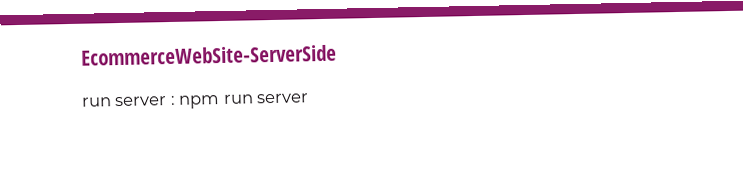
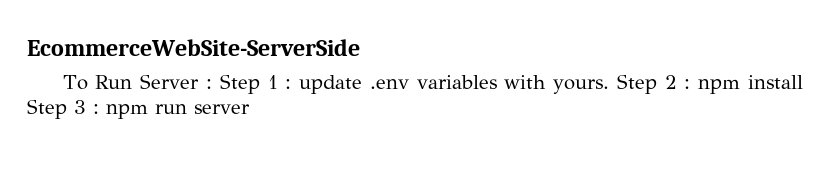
- run server : npm run server
+ To Run Server : Step 1 : update .env variables with yours. Step 2 : npm install Step 3 : npm run server

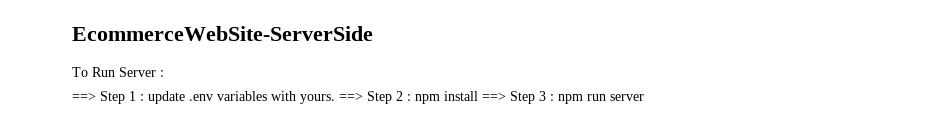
- To Run Server : Step 1 : update .env variables with yours.
+ To Run Server :
+ ==> Step 1 : update .env variables with yours.
- Step 2 : npm install Step 3 : npm run server
+ ==> Step 2 : npm install ==> Step 3 : npm run server

